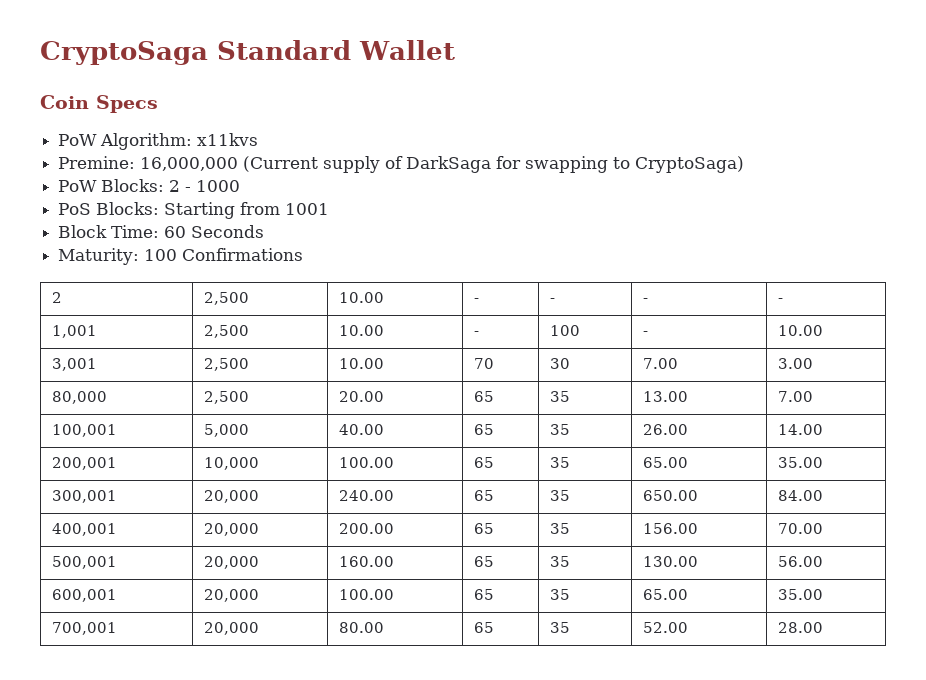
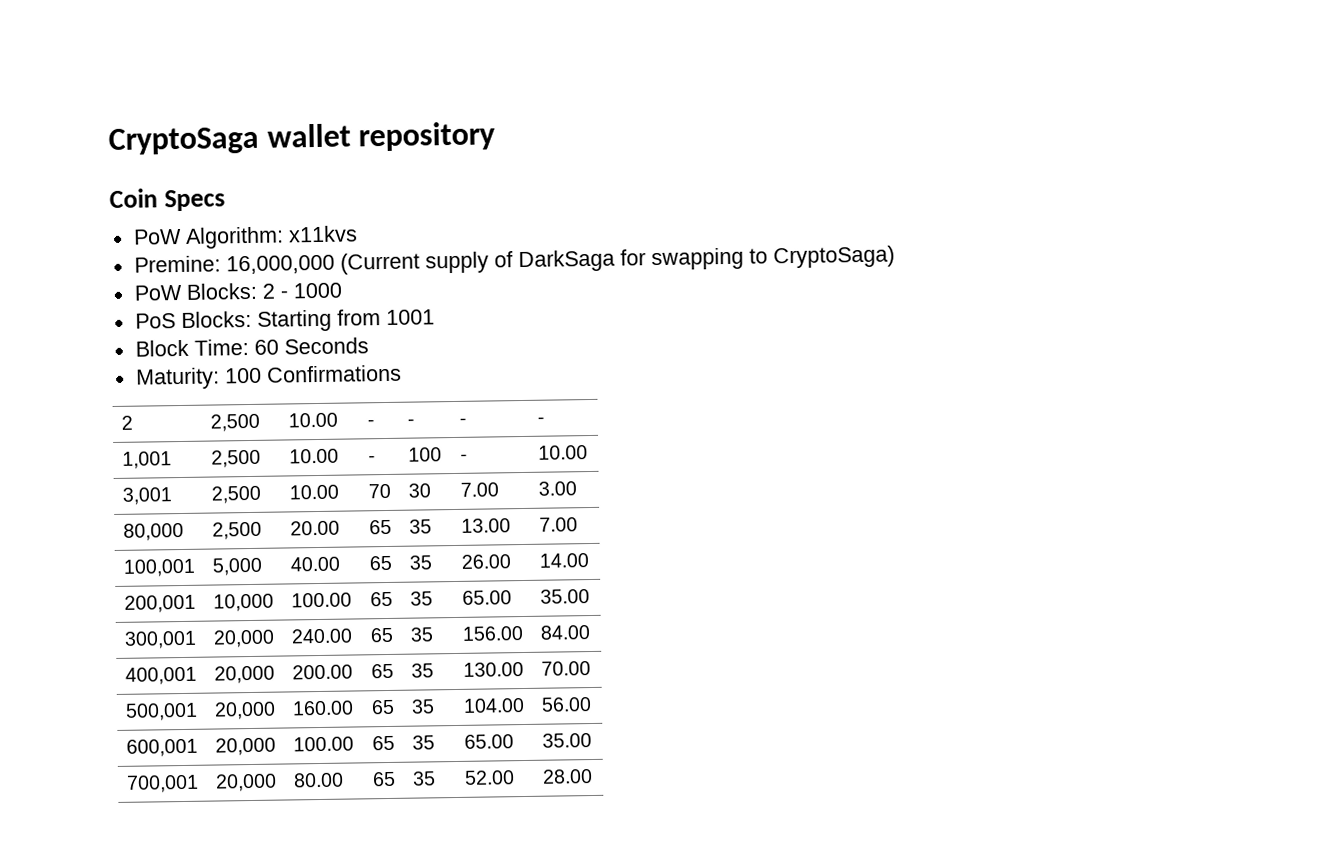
- CryptoSaga Standard Wallet
+ CryptoSaga wallet repository
- 300,001 | 20,000 | 240.00 | 65 | 35 | 650.00 | 84.00
+ 300,001 | 20,000 | 240.00 | 65 | 35 | 156.00 | 84.00
- 400,001 | 20,000 | 200.00 | 65 | 35 | 156.00 | 70.00
+ 400,001 | 20,000 | 200.00 | 65 | 35 | 130.00 | 70.00
- 500,001 | 20,000 | 160.00 | 65 | 35 | 130.00 | 56.00
+ 500,001 | 20,000 | 160.00 | 65 | 35 | 104.00 | 56.00

